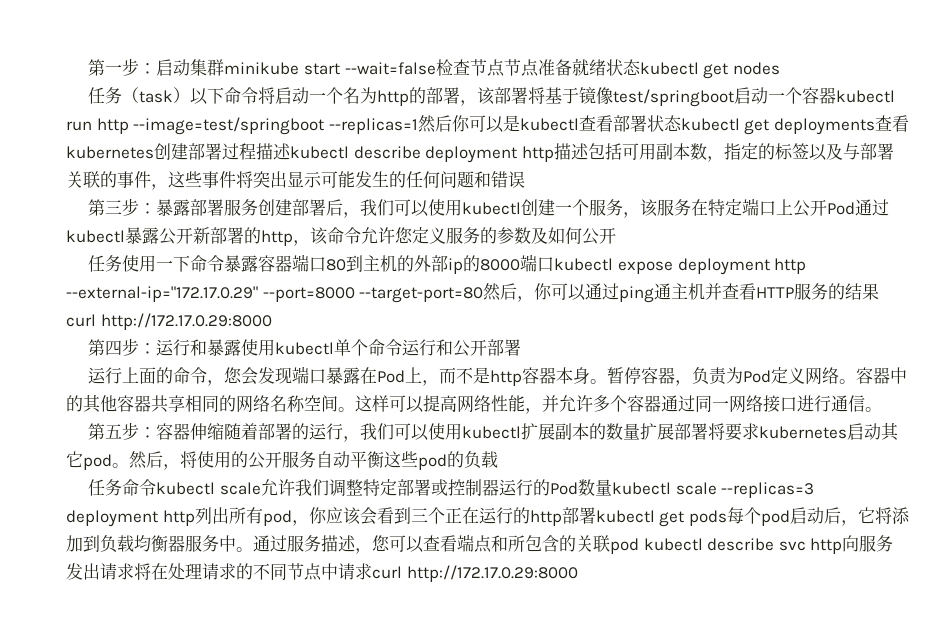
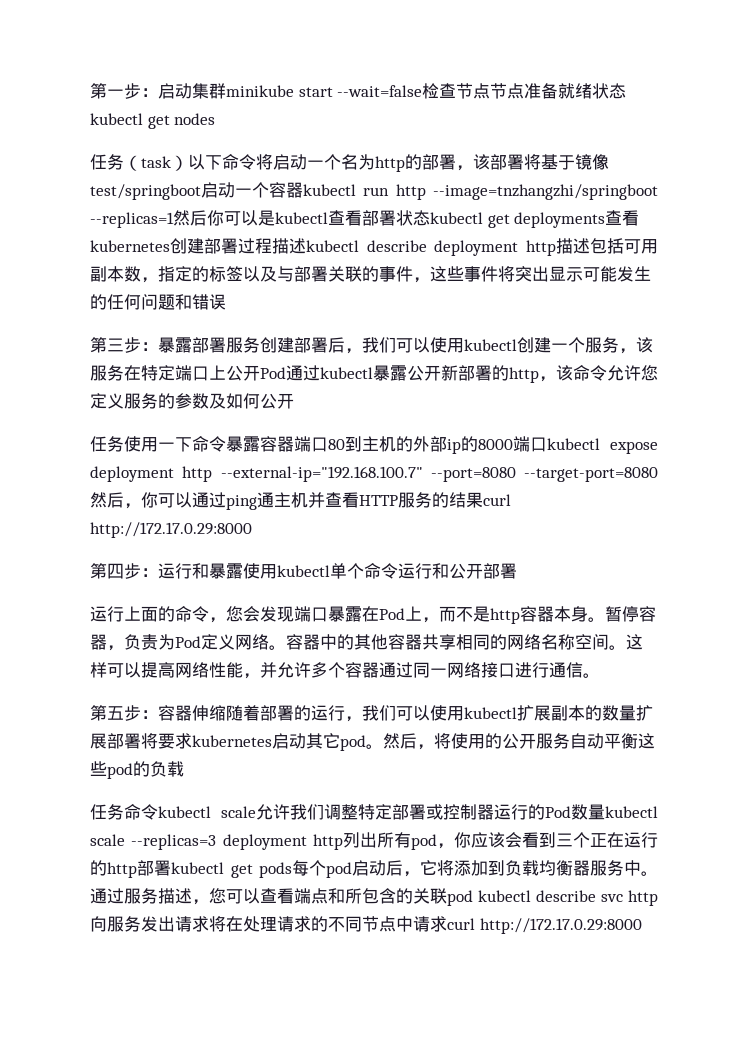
- 任务（task）以下命令将启动一个名为http的部署，该部署将基于镜像test/springboot启动一个容器kubectl run http --image=test/springboot --replicas=1然后你可以是kubectl查看部署状态kubectl get deployments查看kubernetes创建部署过程描述kubectl describe deployment http描述包括可用副本数，指定的标签以及与部署关联的事件，这些事件将突出显示可能发生的任何问题和错误
+ 任务（task）以下命令将启动一个名为http的部署，该部署将基于镜像test/springboot启动一个容器kubectl run http --image=tnzhangzhi/springboot --replicas=1然后你可以是kubectl查看部署状态kubectl get deployments查看kubernetes创建部署过程描述kubectl describe deployment http描述包括可用副本数，指定的标签以及与部署关联的事件，这些事件将突出显示可能发生的任何问题和错误
- 任务使用一下命令暴露容器端口80到主机的外部ip的8000端口kubectl expose deployment http --external-ip="172.17.0.29" --port=8000 --target-port=80然后，你可以通过ping通主机并查看HTTP服务的结果curl http://172.17.0.29:8000
+ 任务使用一下命令暴露容器端口80到主机的外部ip的8000端口kubectl expose deployment http --external-ip="192.168.100.7" --port=8080 --target-port=8080然后，你可以通过ping通主机并查看HTTP服务的结果curl http://172.17.0.29:8000

